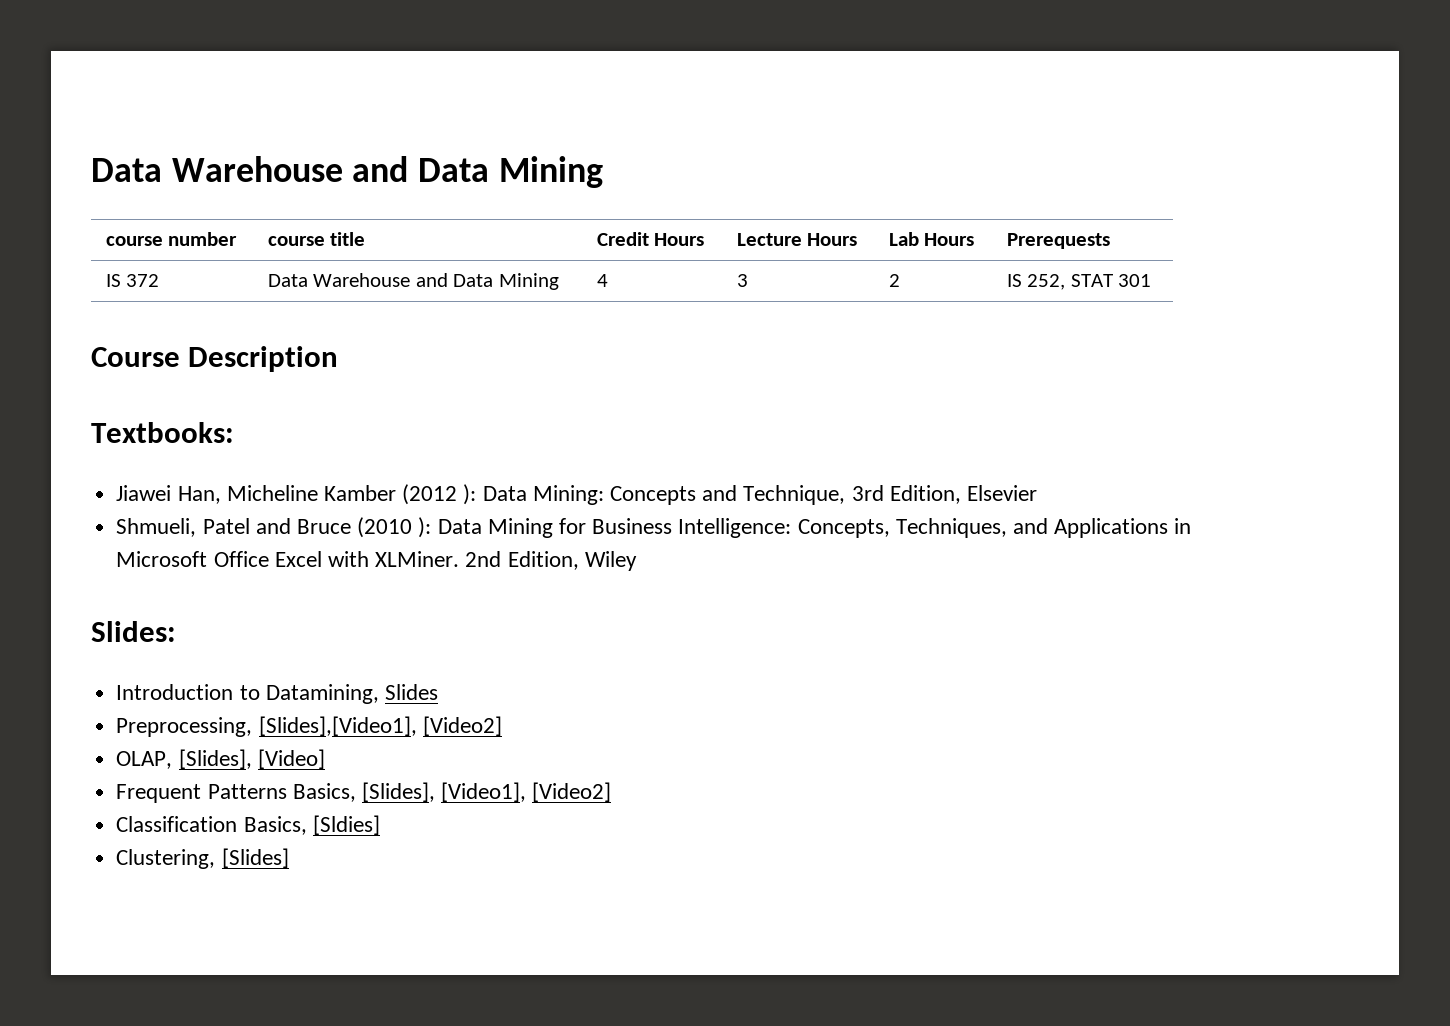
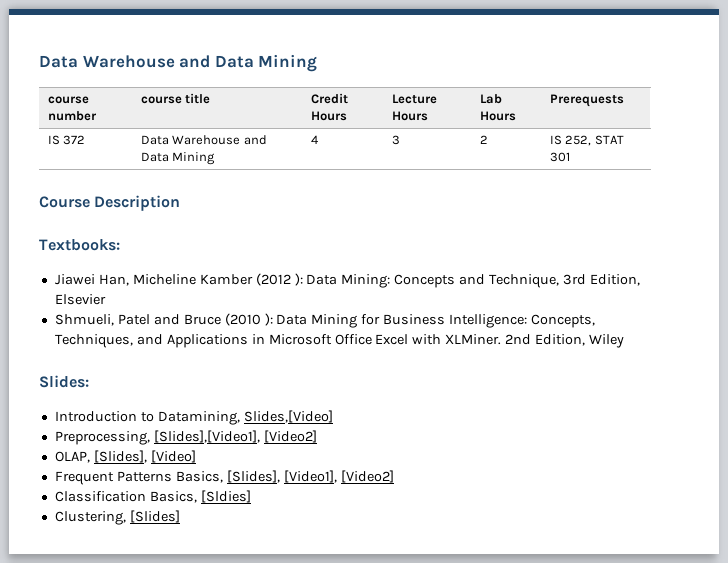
- Introduction to Datamining, Slides
+ Introduction to Datamining, Slides,[Video]

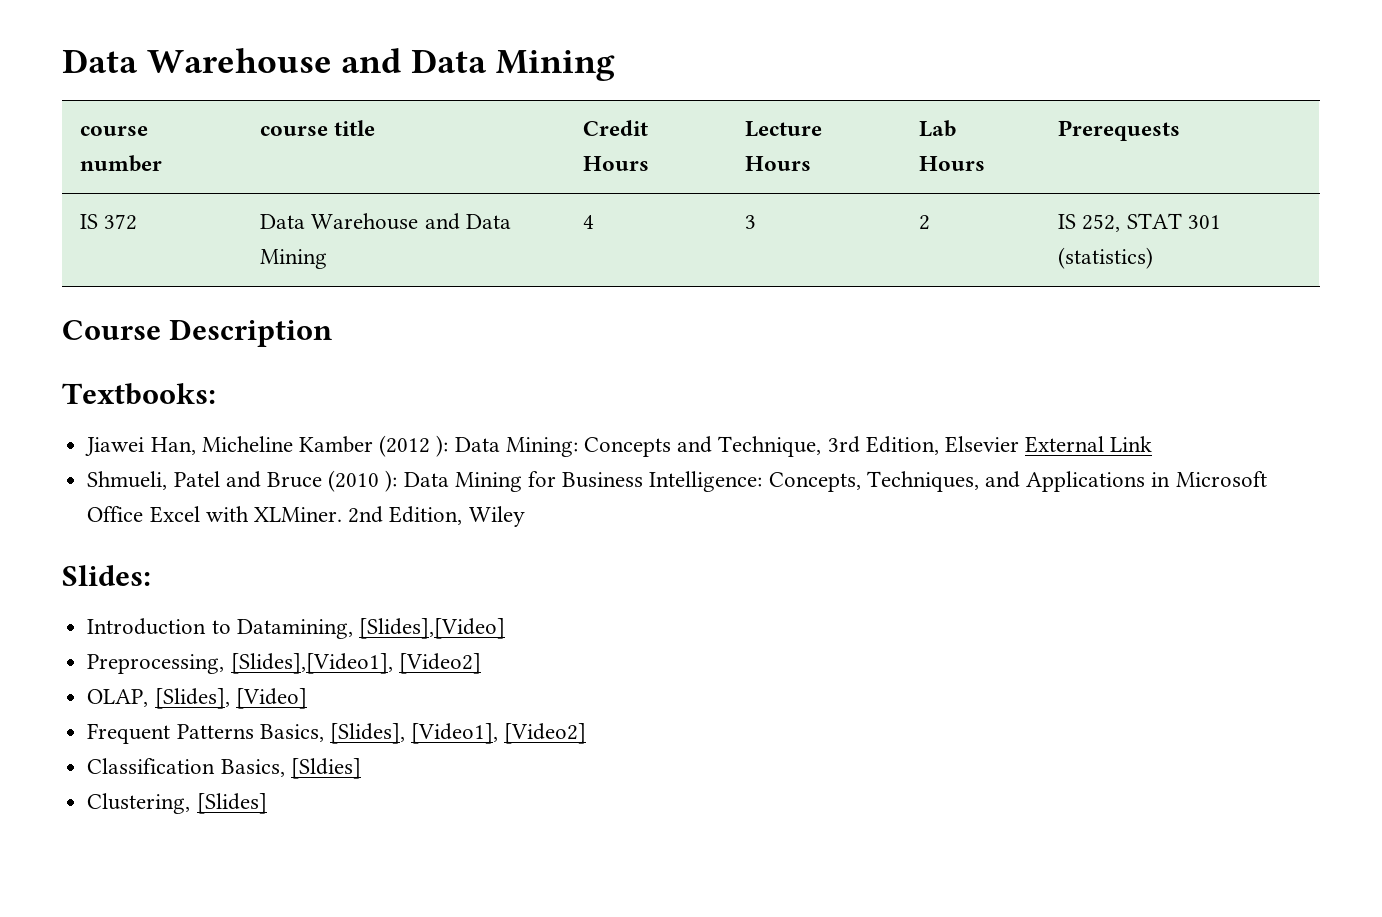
- IS 372 | Data Warehouse and Data Mining | 4 | 3 | 2 | IS 252, STAT 301
+ IS 372 | Data Warehouse and Data Mining | 4 | 3 | 2 | IS 252, STAT 301 (statistics)
- Jiawei Han, Micheline Kamber (2012 ): Data Mining: Concepts and Technique, 3rd Edition, Elsevier
+ Jiawei Han, Micheline Kamber (2012 ): Data Mining: Concepts and Technique, 3rd Edition, Elsevier External Link
- Introduction to Datamining, Slides,[Video]
+ Introduction to Datamining, [Slides],[Video]

